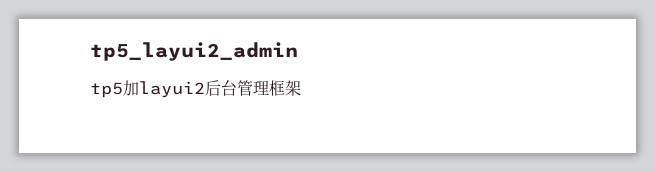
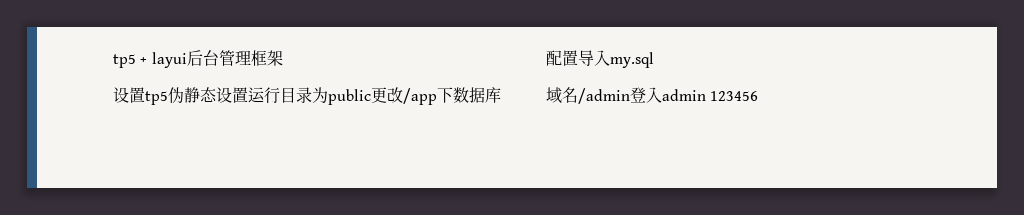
- tp5_layui2_admin
- tp5加layui2后台管理框架
+ tp5 + layui后台管理框架
+ 设置tp5伪静态设置运行目录为public更改/app下数据库配置导入my.sql
+ 域名/admin登入admin 123456

